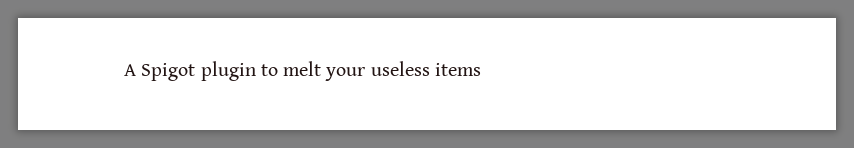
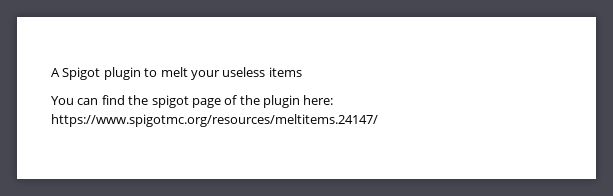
+ You can find the spigot page of the plugin here: https://www.spigotmc.org/resources/meltitems.24147/

